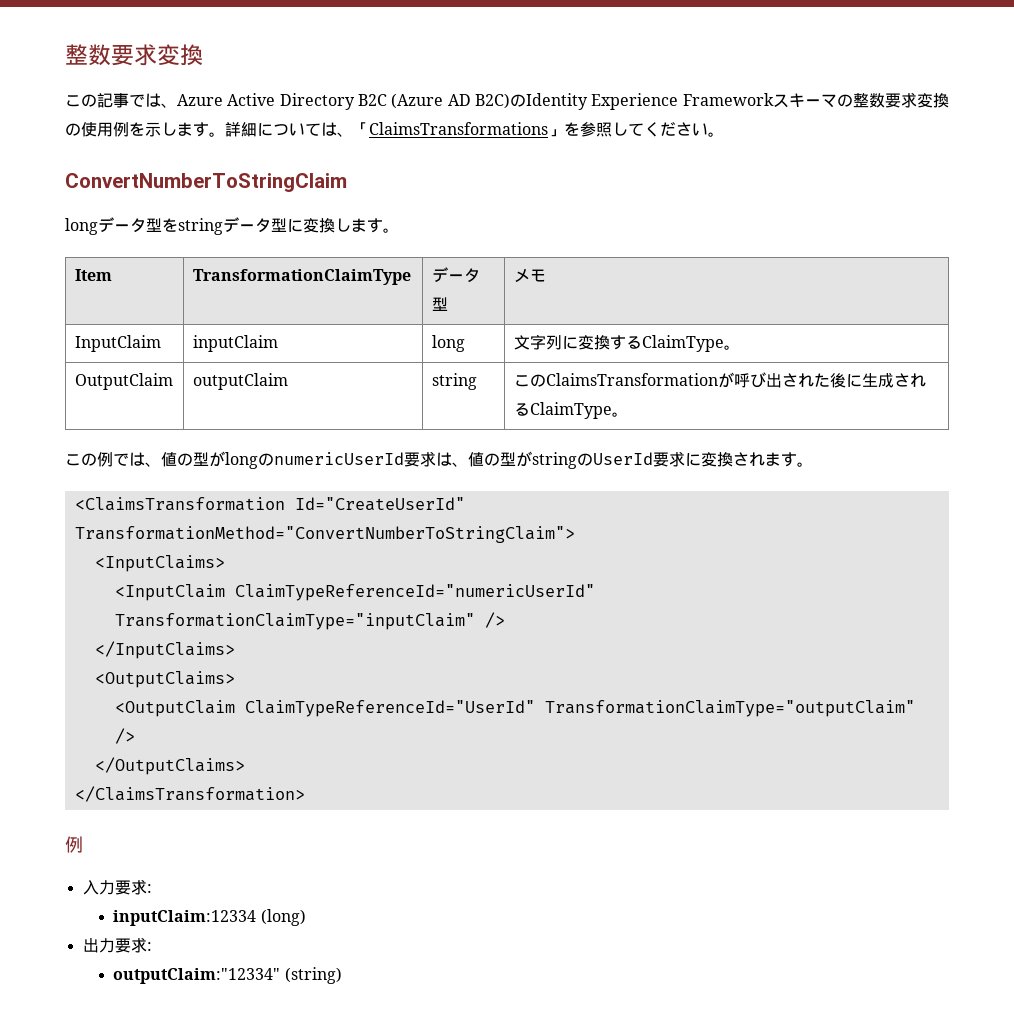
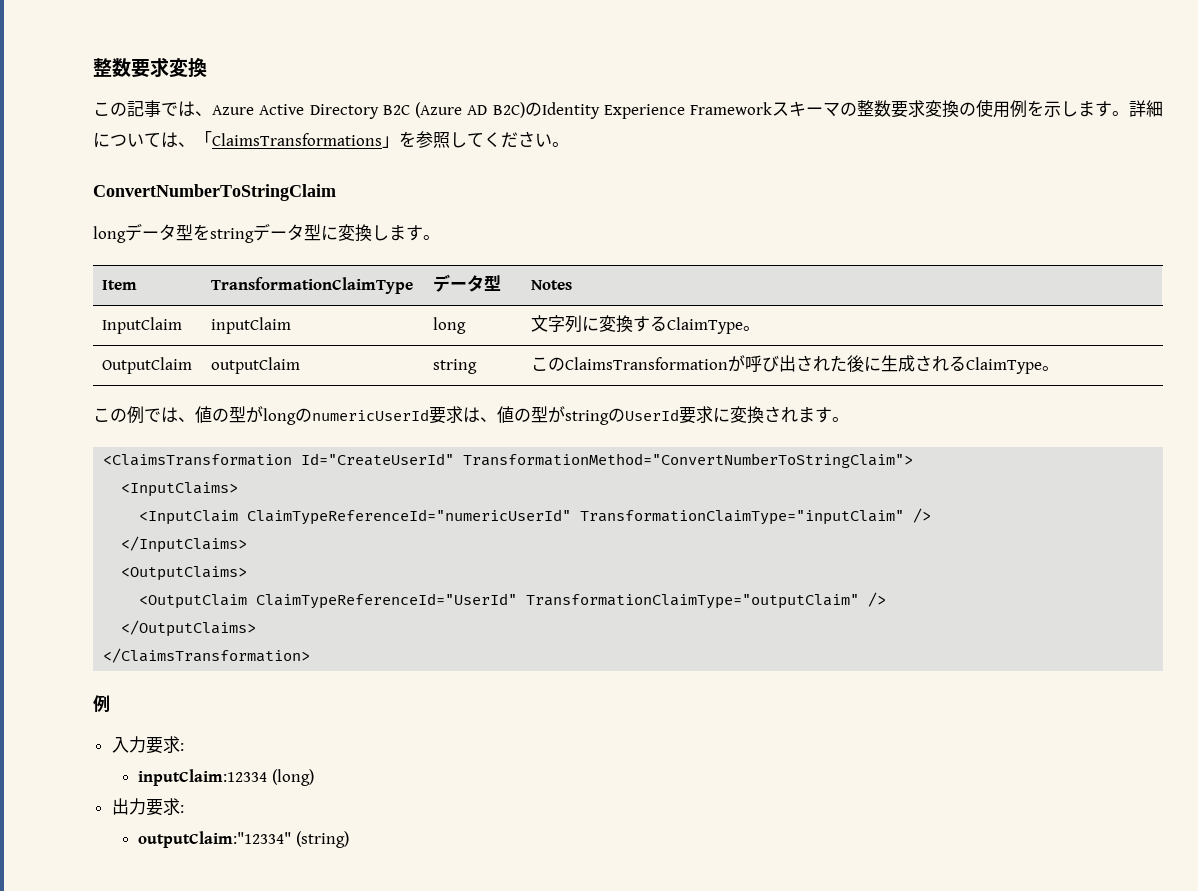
- Item | TransformationClaimType | データ型 | メモ
+ Item | TransformationClaimType | データ型 | Notes

